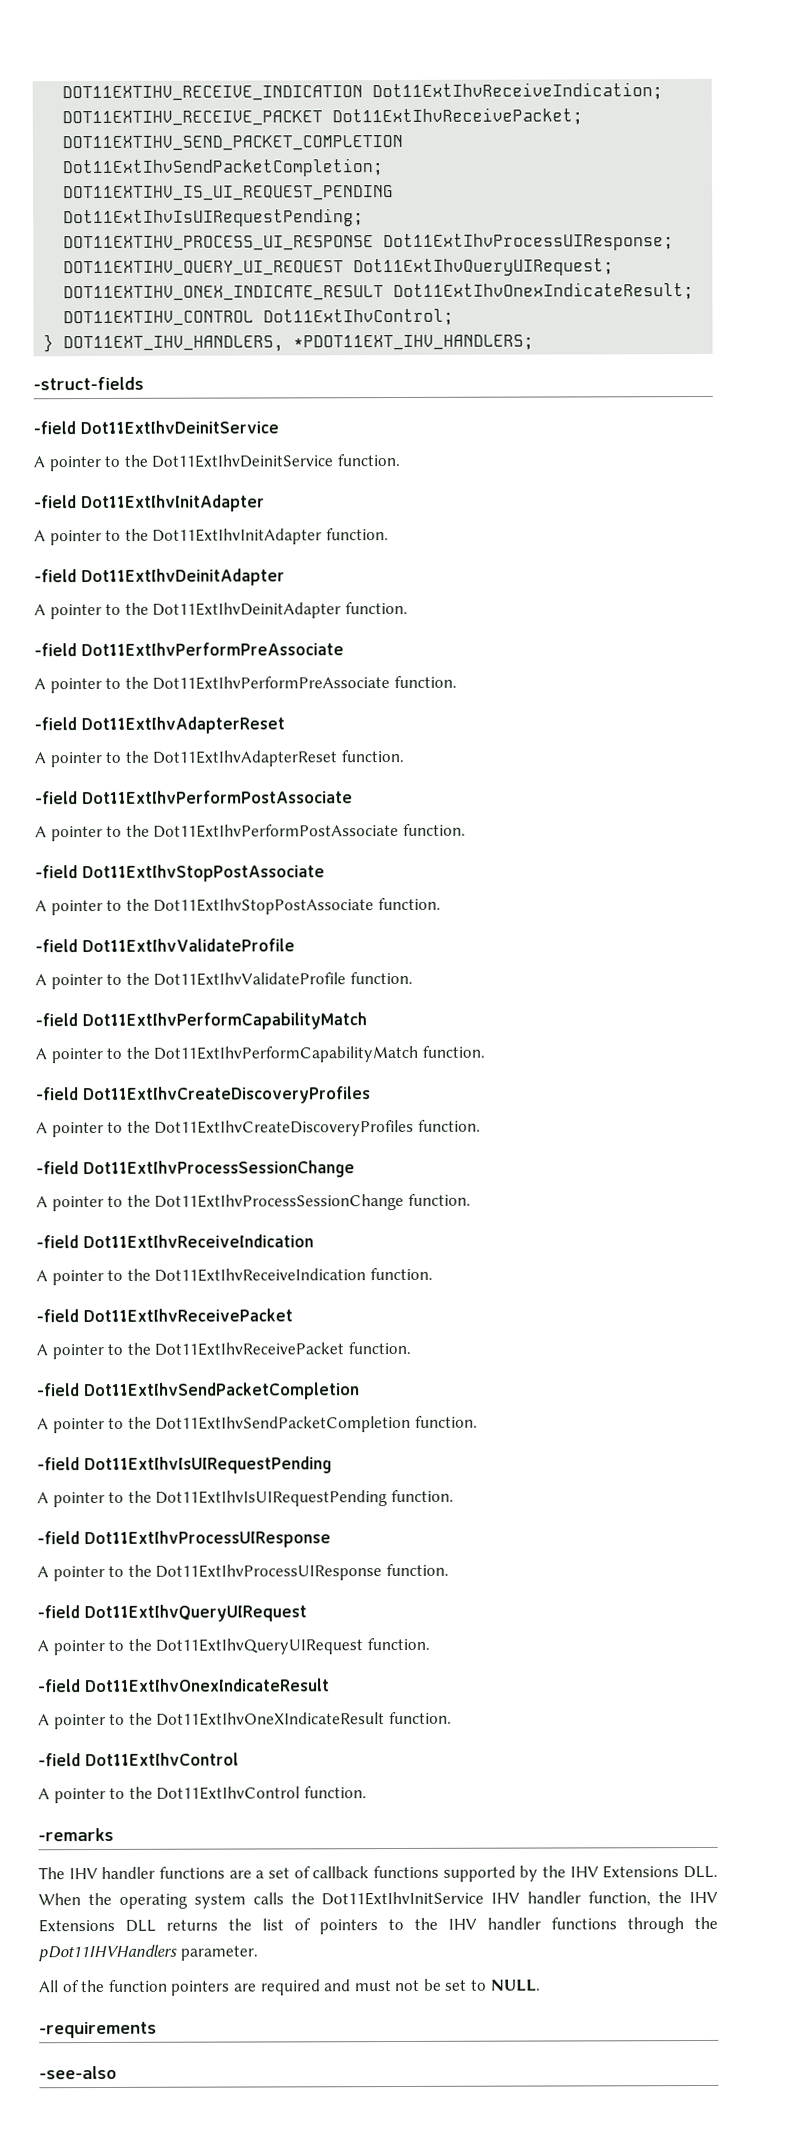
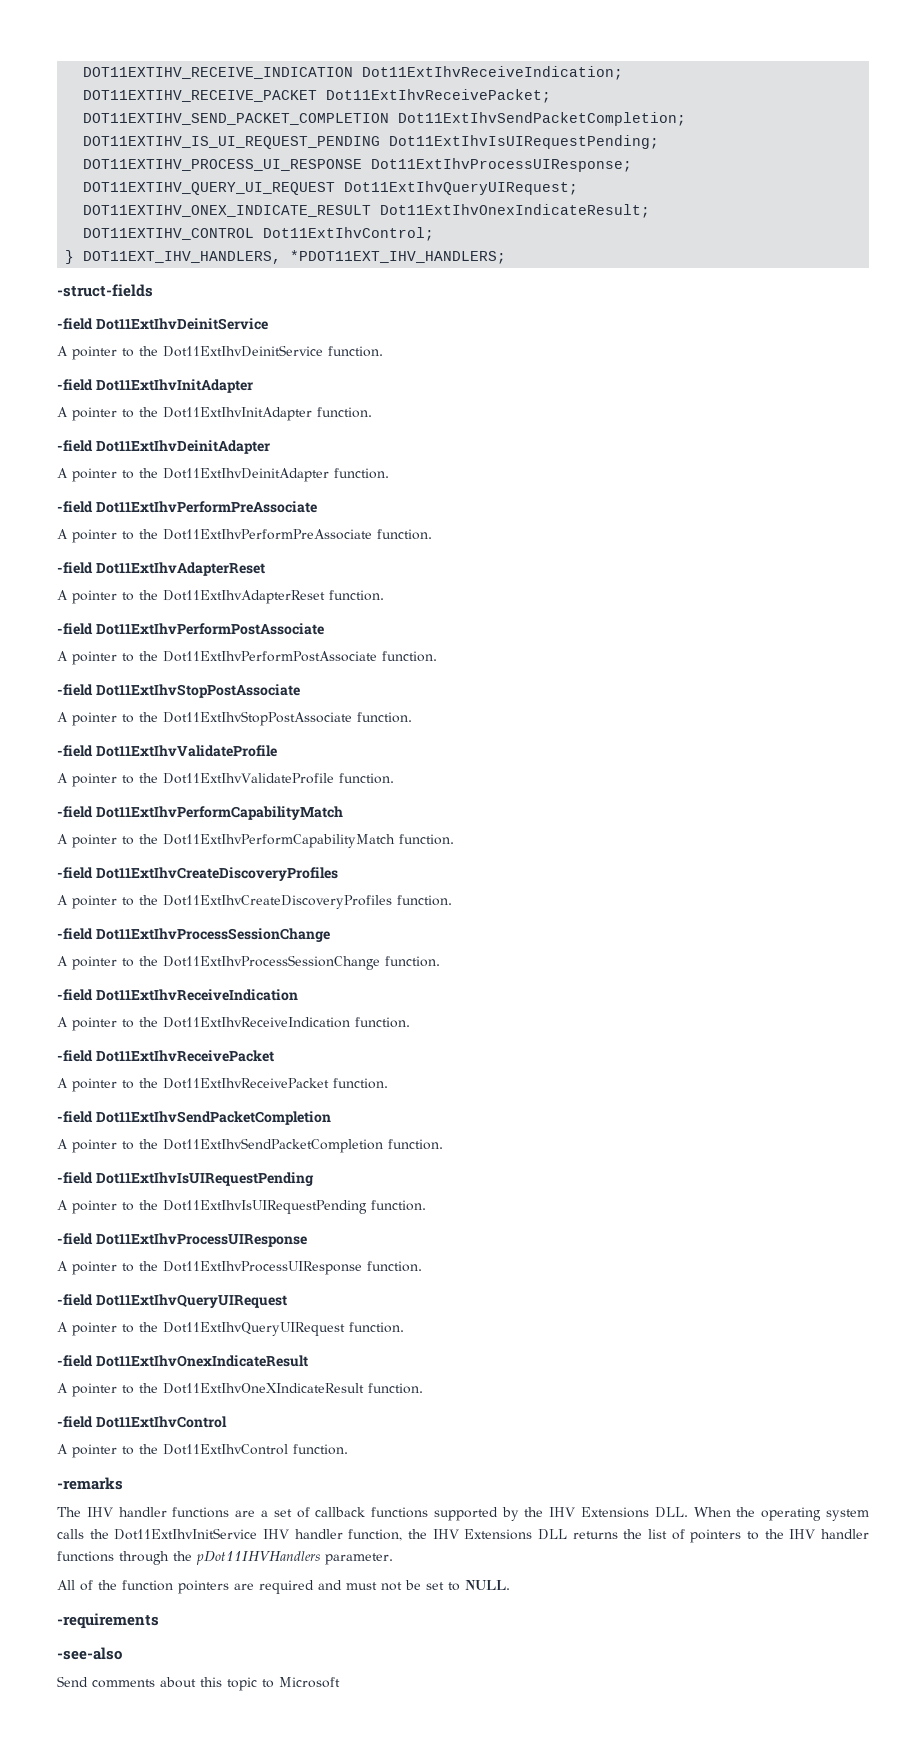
+ Send comments about this topic to Microsoft

